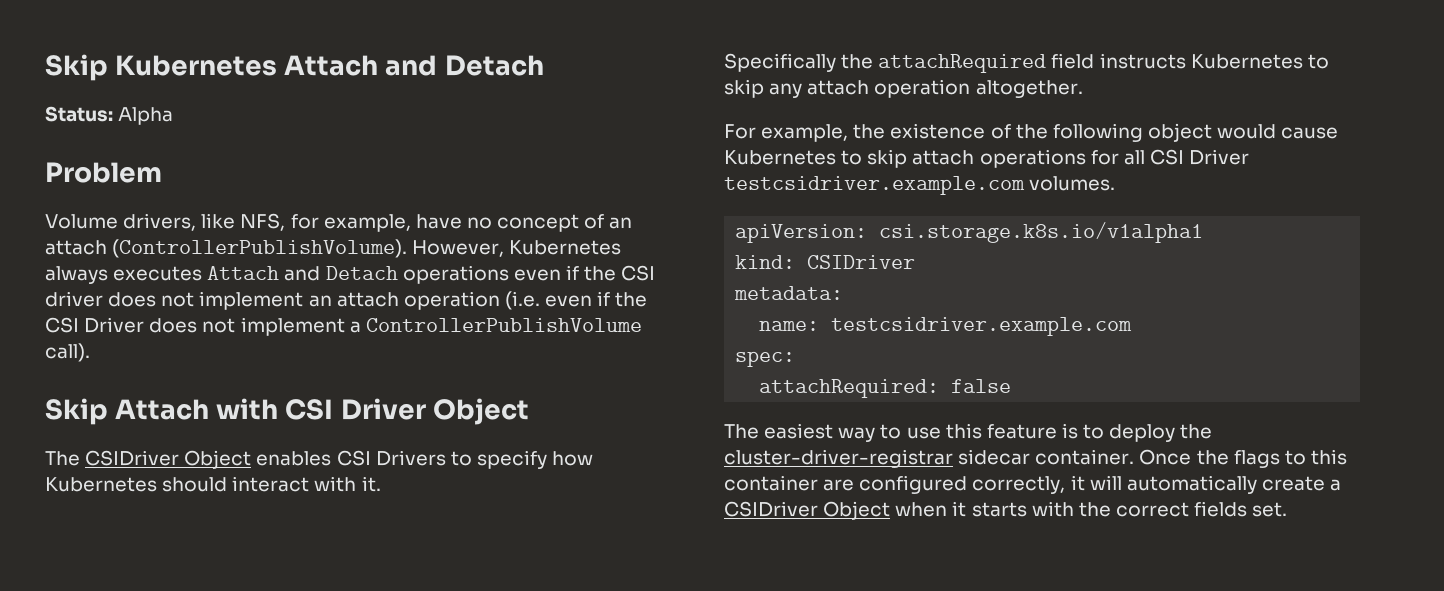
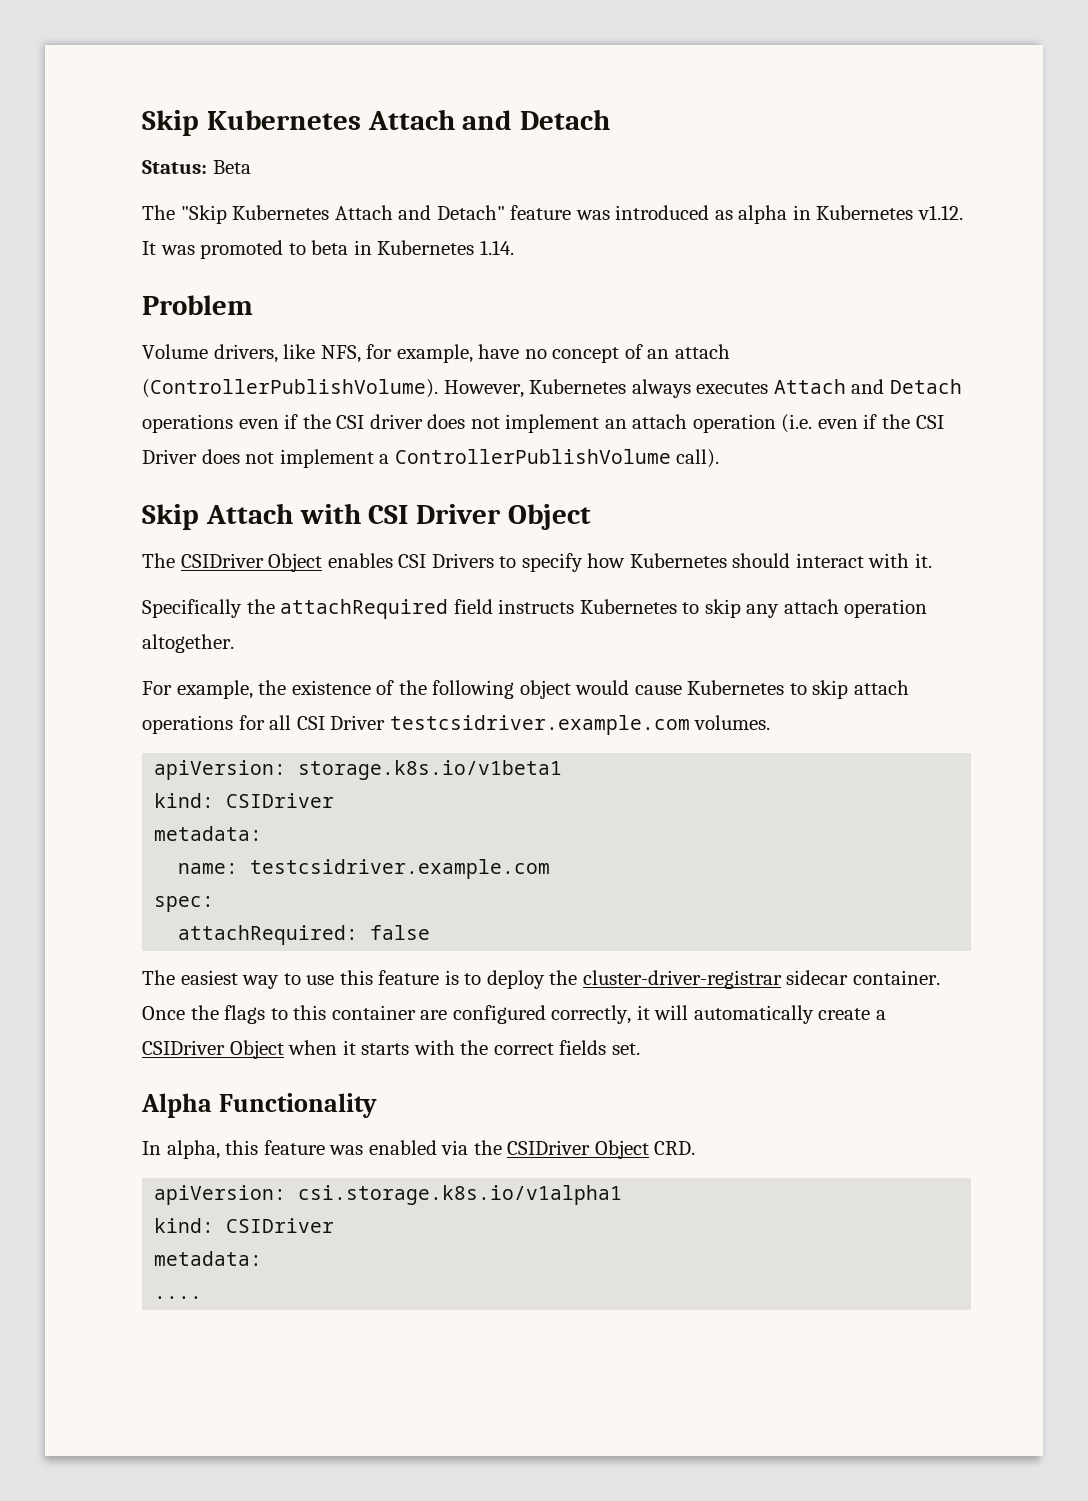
- Status: Alpha
+ Status: Beta
+ The "Skip Kubernetes Attach and Detach" feature was introduced as alpha in Kubernetes v1.12. It was promoted to beta in Kubernetes 1.14.
- apiVersion: csi.storage.k8s.io/v1alpha1
+ apiVersion: storage.k8s.io/v1beta1
+ Alpha Functionality
+ In alpha, this feature was enabled via the CSIDriver Object CRD.
+ apiVersion: csi.storage.k8s.io/v1alpha1
+ kind: CSIDriver
+ metadata:
+ ....

